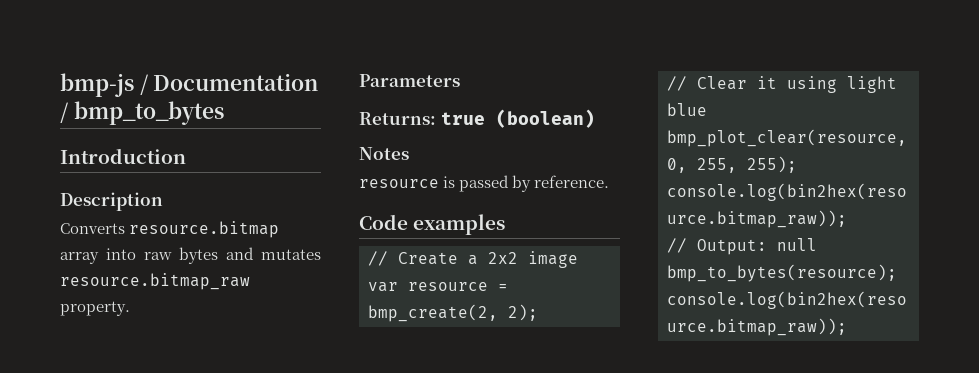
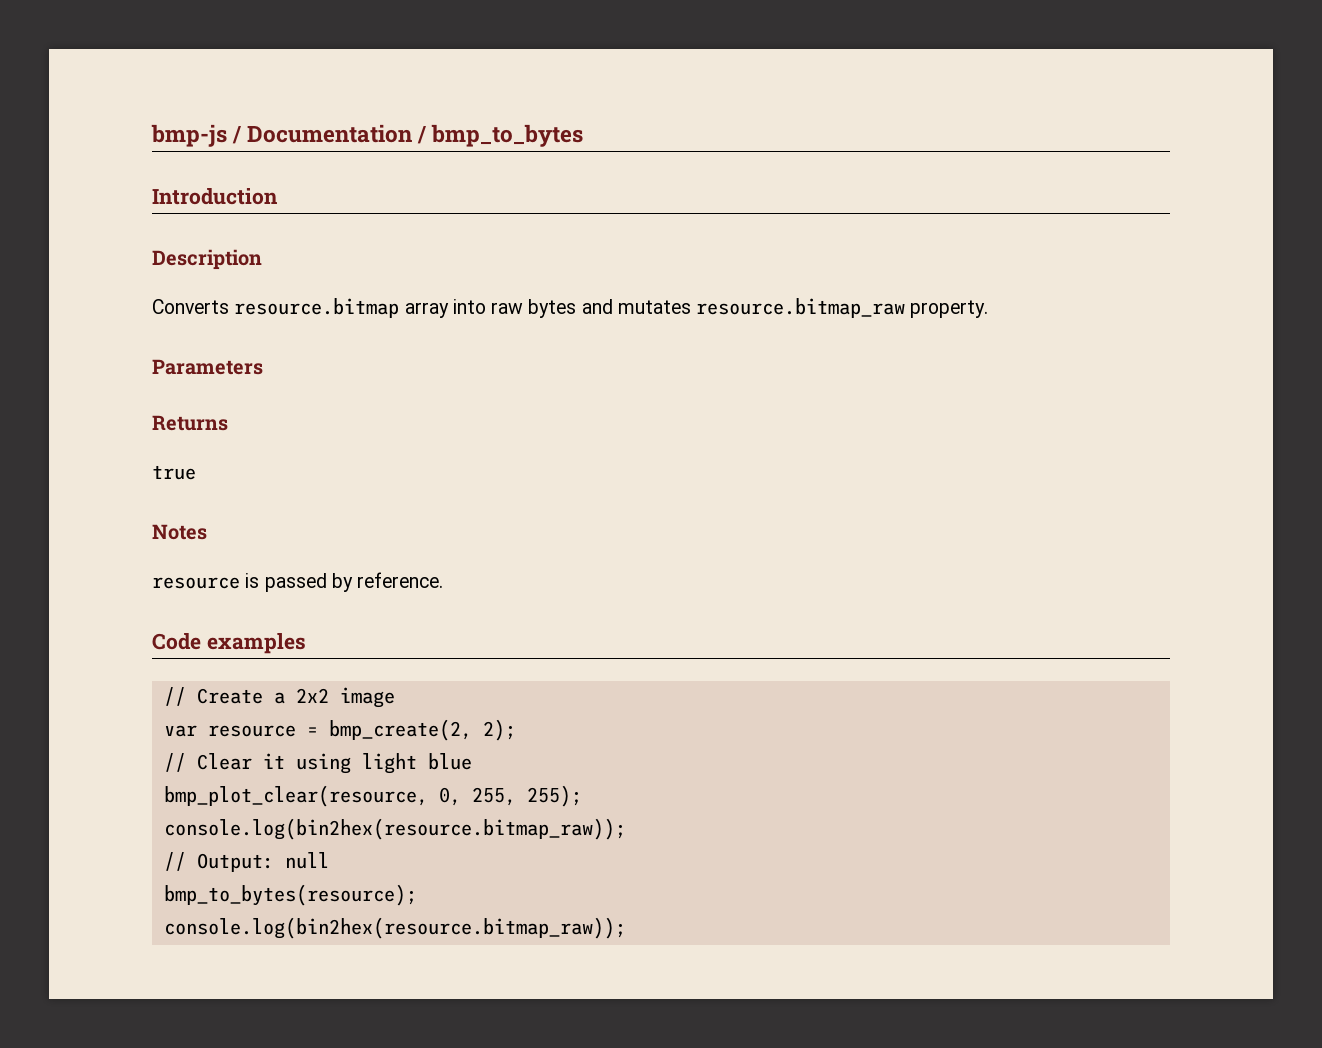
- Returns: true (boolean)
+ Returns
+ true

